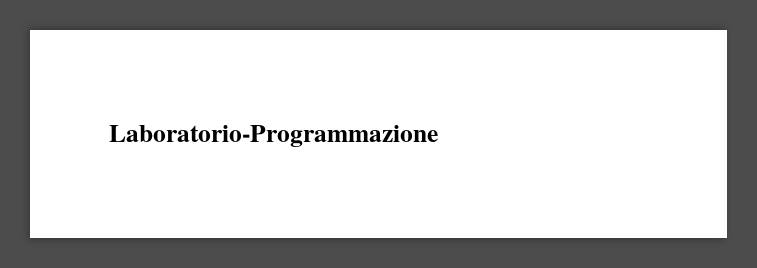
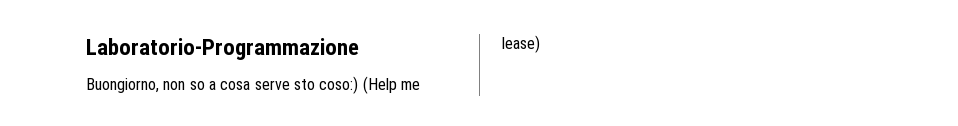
+ Buongiorno, non so a cosa serve sto coso:) (Help me lease)

